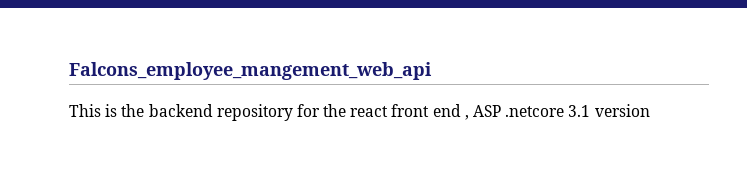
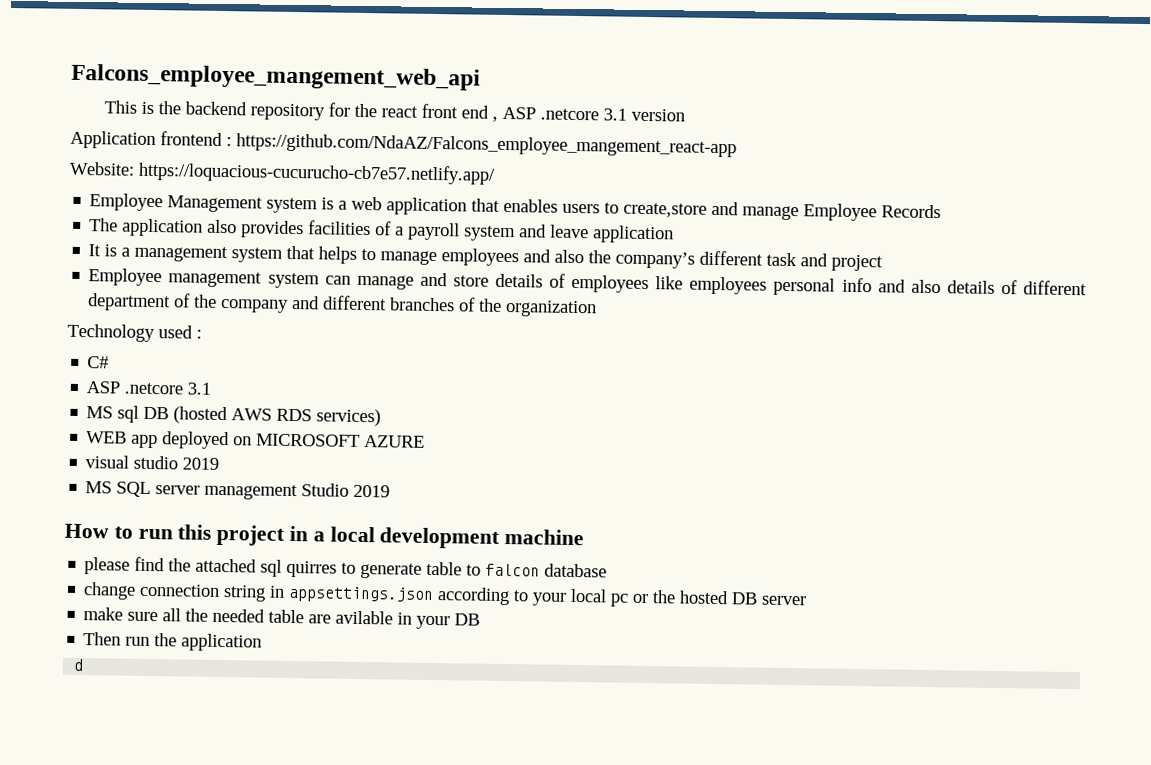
+ Application frontend : https://github.com/NdaAZ/Falcons_employee_mangement_react-app
+ Website: https://loquacious-cucurucho-cb7e57.netlify.app/
+ Employee Management system is a web application that enables users to create,store and manage Employee Records
+ The application also provides facilities of a payroll system and leave application
+ It is a management system that helps to manage employees and also the company’s different task and project
+ Employee management system can manage and store details of employees like employees personal info and also details of different department of the company and different branches of the organization
+ Technology used :
+ C#
+ ASP .netcore 3.1
+ MS sql DB (hosted AWS RDS services)
+ WEB app deployed on MICROSOFT AZURE
+ visual studio 2019
+ MS SQL server management Studio 2019
+ How to run this project in a local development machine
+ please find the attached sql quirres to generate table to falcon database
+ change connection string in appsettings.json according to your local pc or the hosted DB server
+ make sure all the needed table are avilable in your DB
+ Then run the application
+ d

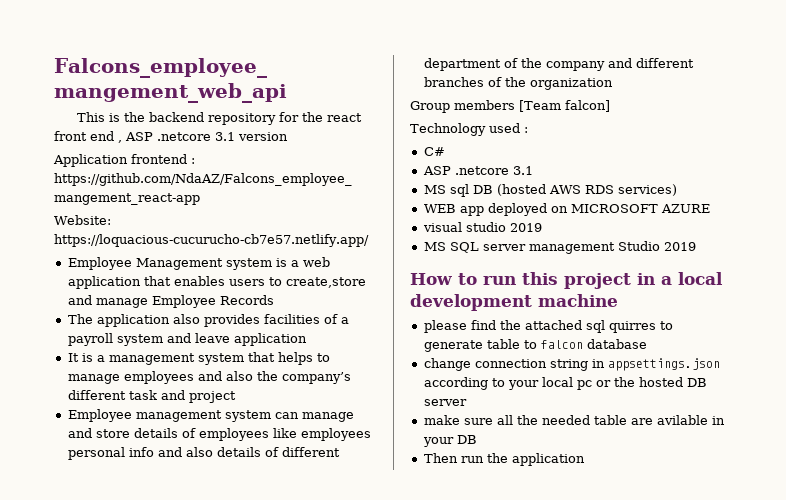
+ Group members [Team falcon]
- d

